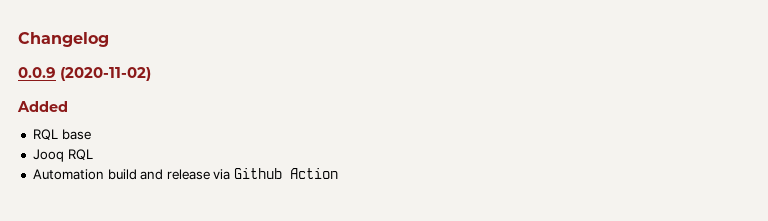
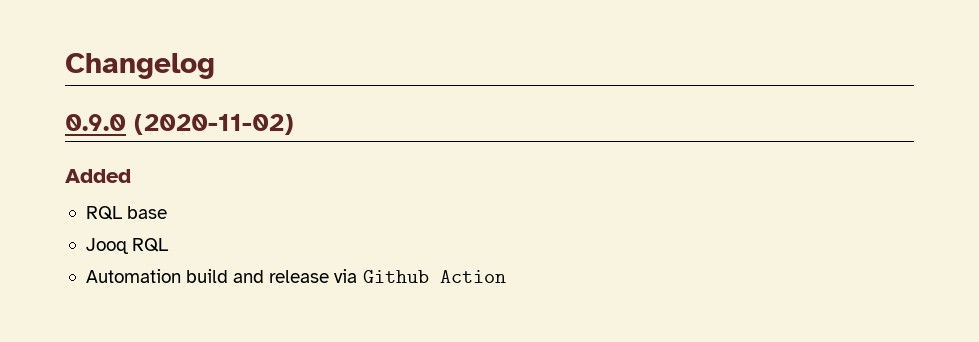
- 0.0.9 (2020-11-02)
+ 0.9.0 (2020-11-02)

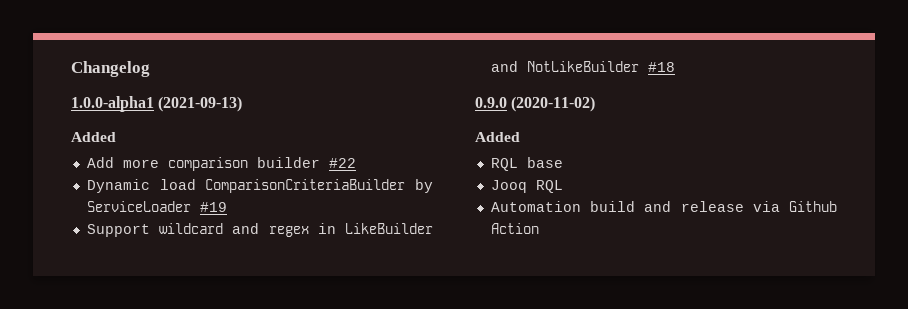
+ 1.0.0-alpha1 (2021-09-13)
+ Added
+ Add more comparison builder #22
+ Dynamic load ComparisonCriteriaBuilder by ServiceLoader #19
+ Support wildcard and regex in LikeBuilder and NotLikeBuilder #18

